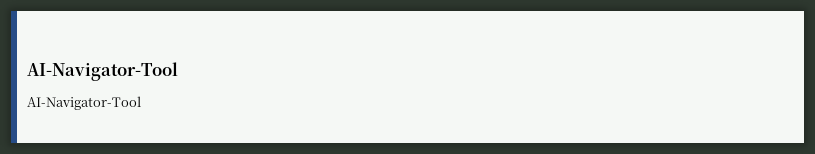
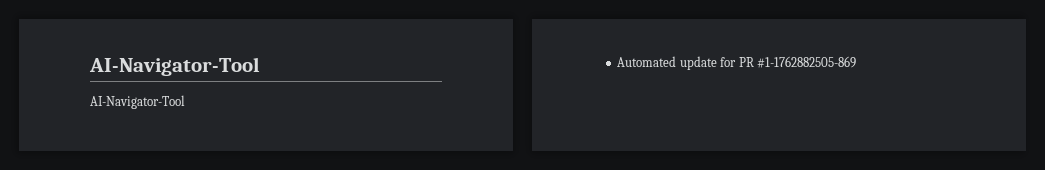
+ Automated update for PR #1-1762882505-869

